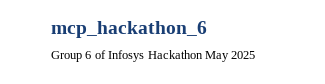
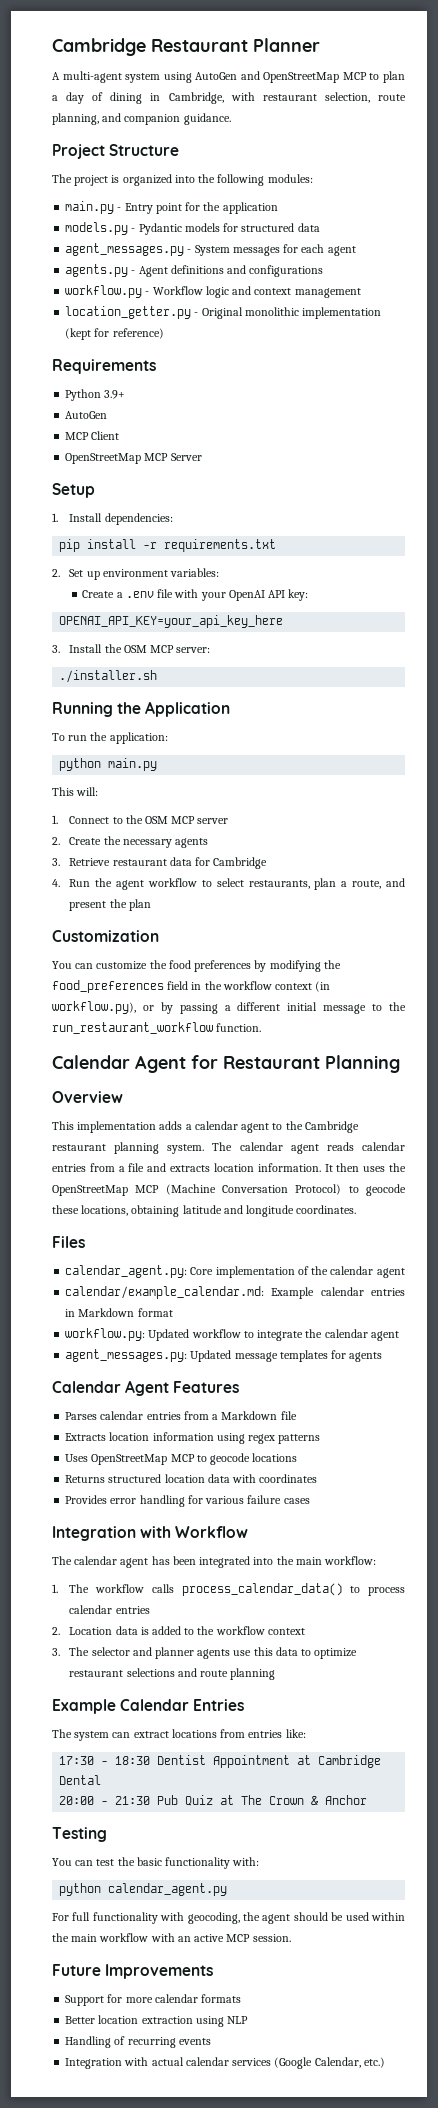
- mcp_hackathon_6
- Group 6 of Infosys Hackathon May 2025
+ Cambridge Restaurant Planner
+ A multi-agent system using AutoGen and OpenStreetMap MCP to plan a day of dining in Cambridge, with restaurant selection, route planning, and companion guidance.
+ Project Structure
+ The project is organized into the following modules:
+ main.py - Entry point for the application
+ models.py - Pydantic models for structured data
+ agent_messages.py - System messages for each agent
+ agents.py - Agent definitions and configurations
+ workflow.py - Workflow logic and context management
+ location_getter.py - Original monolithic implementation (kept for reference)
+ Requirements
+ Python 3.9+
+ AutoGen
+ MCP Client
+ OpenStreetMap MCP Server
+ Setup
+ 1. Install dependencies:
+ pip install -r requirements.txt
+ 2. Set up environment variables:
+ Create a .env file with your OpenAI API key:
+ OPENAI_API_KEY=your_api_key_here
+ 3. Install the OSM MCP server:
+ ./installer.sh
+ Running the Application
+ To run the application:
+ python main.py
+ This will:
+ 1. Connect to the OSM MCP server
+ 2. Create the necessary agents
+ 3. Retrieve restaurant data for Cambridge
+ 4. Run the agent workflow to select restaurants, plan a route, and present the plan
+ Customization
+ You can customize the food preferences by modifying the food_preferences field in the workflow context (in workflow.py), or by passing a different initial message to the run_restaurant_workflow function.
+ Calendar Agent for Restaurant Planning
+ Overview
+ This implementation adds a calendar agent to the Cambridge restaurant planning system. The calendar agent reads calendar entries from a file and extracts location information. It then uses the OpenStreetMap MCP (Machine Conversation Protocol) to geocode these locations, obtaining latitude and longitude coordinates.
+ Files
+ calendar_agent.py: Core implementation of the calendar agent
+ calendar/example_calendar.md: Example calendar entries in Markdown format
+ workflow.py: Updated workflow to integrate the calendar agent
+ agent_messages.py: Updated message templates for agents
+ Calendar Agent Features
+ Parses calendar entries from a Markdown file
+ Extracts location information using regex patterns
+ Uses OpenStreetMap MCP to geocode locations
+ Returns structured location data with coordinates
+ Provides error handling for various failure cases
+ Integration with Workflow
+ The calendar agent has been integrated into the main workflow:
+ 1. The workflow calls process_calendar_data() to process calendar entries
+ 2. Location data is added to the workflow context
+ 3. The selector and planner agents use this data to optimize restaurant selections and route planning
+ Example Calendar Entries
+ The system can extract locations from entries like:
+ 17:30 - 18:30 Dentist Appointment at Cambridge Dental
+ 20:00 - 21:30 Pub Quiz at The Crown & Anchor
+ Testing
+ You can test the basic functionality with:
+ python calendar_agent.py
+ For full functionality with geocoding, the agent should be used within the main workflow with an active MCP session.
+ Future Improvements
+ Support for more calendar formats
+ Better location extraction using NLP
+ Handling of recurring events
+ Integration with actual calendar services (Google Calendar, etc.)

